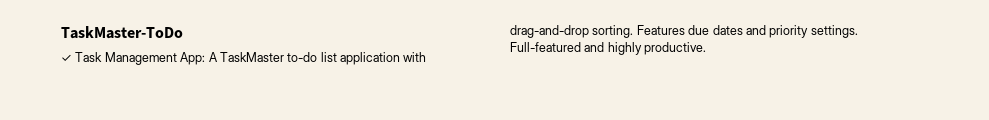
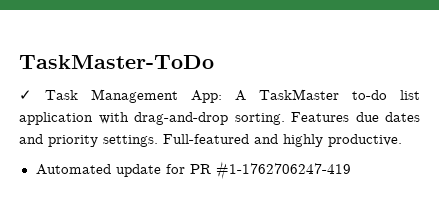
+ Automated update for PR #1-1762706247-419

